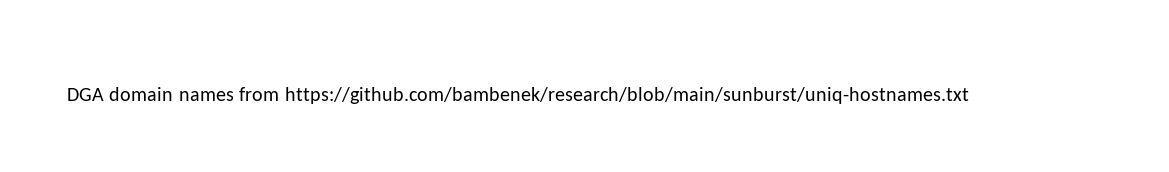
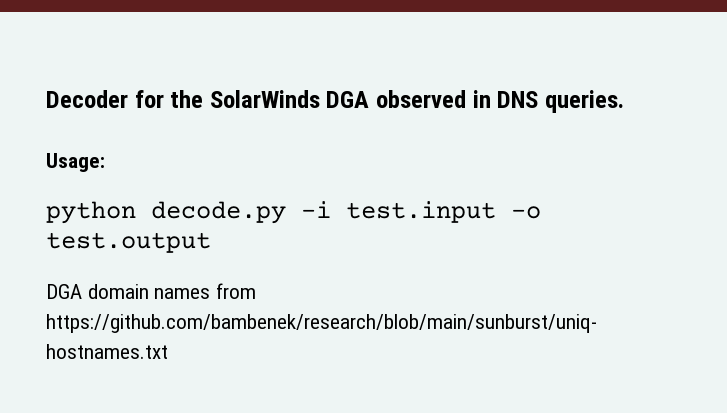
+ Decoder for the SolarWinds DGA observed in DNS queries.
+ Usage:
+ python decode.py -i test.input -o test.output

